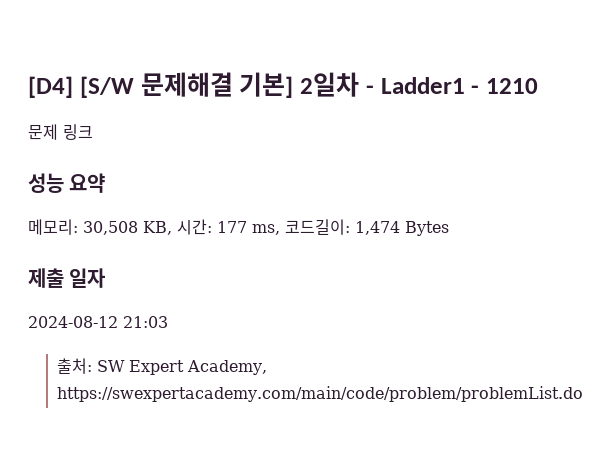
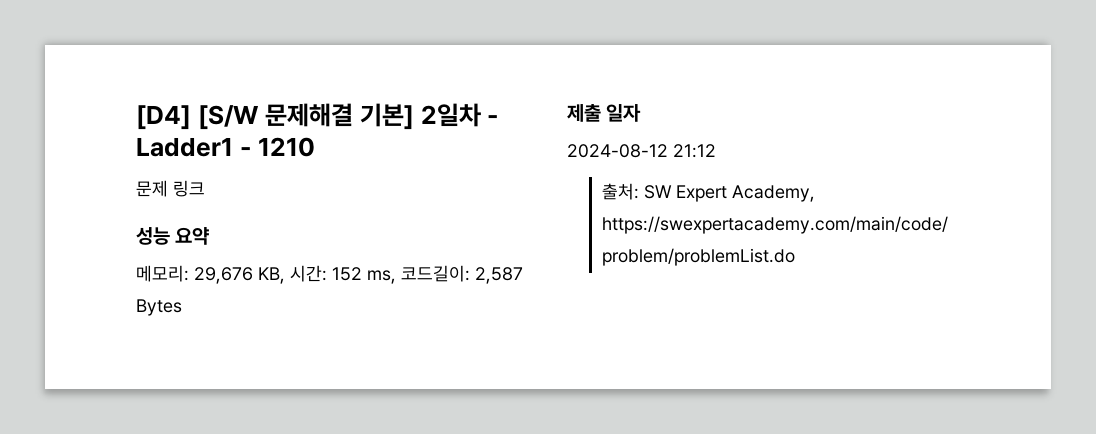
- 메모리: 30,508 KB, 시간: 177 ms, 코드길이: 1,474 Bytes
+ 메모리: 29,676 KB, 시간: 152 ms, 코드길이: 2,587 Bytes
- 2024-08-12 21:03
+ 2024-08-12 21:12

